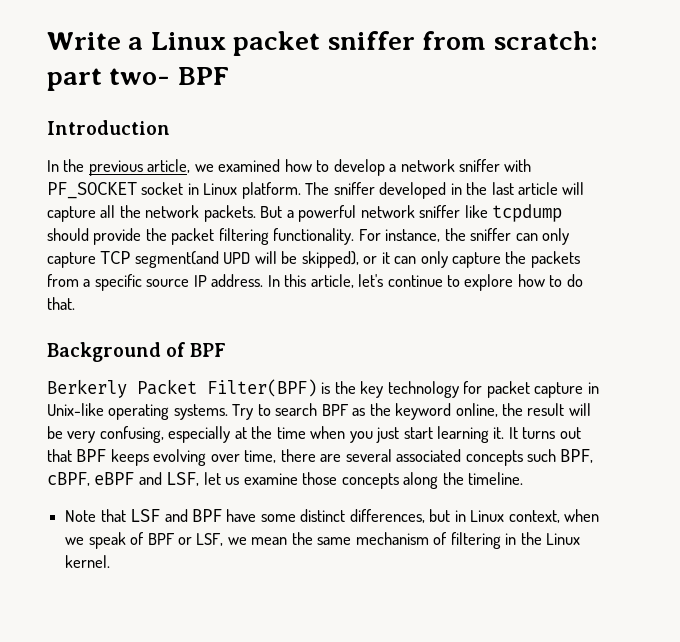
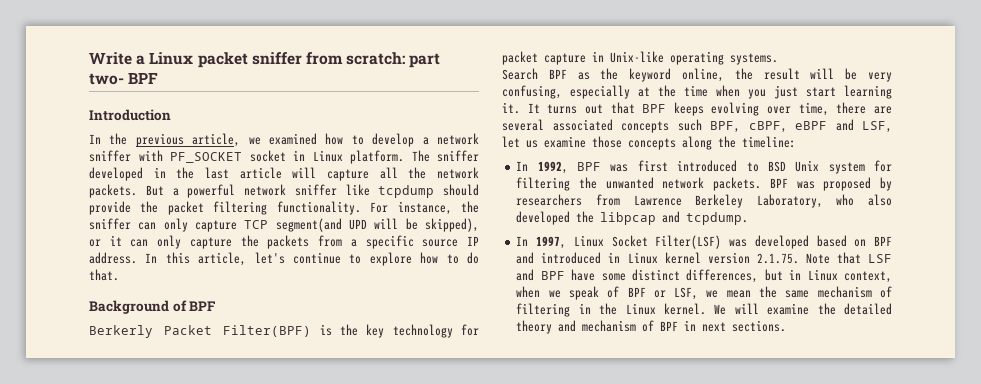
- Berkerly Packet Filter(BPF) is the key technology for packet capture in Unix-like operating systems. Try to search BPF as the keyword online, the result will be very confusing, especially at the time when you just start learning it.
+ Berkerly Packet Filter(BPF) is the key technology for packet capture in Unix-like operating systems.
+ Search BPF as the keyword online, the result will be very confusing, especially at the time when you just start learning it.
- It turns out that BPF keeps evolving over time, there are several associated concepts such BPF, cBPF, eBPF and LSF, let us examine those concepts along the timeline.
- Note that LSF and BPF have some distinct differences, but in Linux context, when we speak of BPF or LSF, we mean the same mechanism of filtering in the Linux kernel.
+ It turns out that BPF keeps evolving over time, there are several associated concepts such BPF, cBPF, eBPF and LSF, let us examine those concepts along the timeline:
+ In 1992, BPF was first introduced to BSD Unix system for filtering the unwanted network packets. BPF was proposed by researchers from Lawrence Berkeley Laboratory, who also developed the libpcap and tcpdump.
+ In 1997, Linux Socket Filter(LSF) was developed based on BPF and introduced in Linux kernel version 2.1.75. Note that LSF and BPF have some distinct differences, but in Linux context, when we speak of BPF or LSF, we mean the same mechanism of filtering in the Linux kernel.
+ We will examine the detailed theory and mechanism of BPF in next sections.

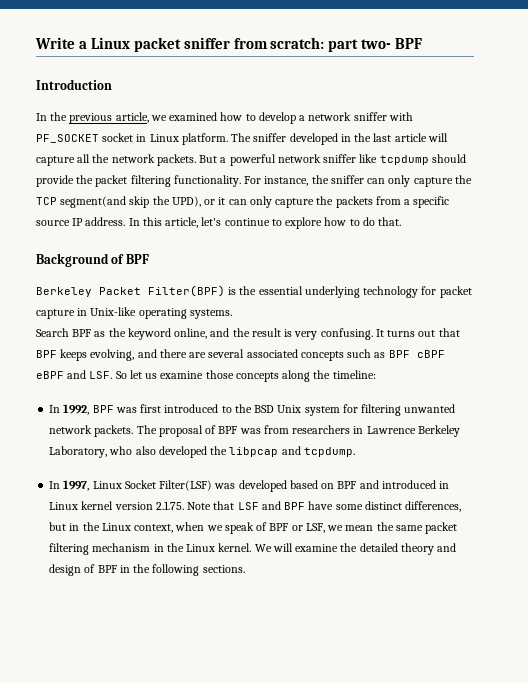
- For instance, the sniffer can only capture TCP segment(and UPD will be skipped), or it can only capture the packets from a specific source IP address.
+ For instance, the sniffer can only capture the TCP segment(and skip the UPD), or it can only capture the packets from a specific source IP address.
- Berkerly Packet Filter(BPF) is the key technology for packet capture in Unix-like operating systems.
+ Berkeley Packet Filter(BPF) is the essential underlying technology for packet capture in Unix-like operating systems.
- Search BPF as the keyword online, the result will be very confusing, especially at the time when you just start learning it.
+ Search BPF as the keyword online, and the result is very confusing.
- It turns out that BPF keeps evolving over time, there are several associated concepts such BPF, cBPF, eBPF and LSF, let us examine those concepts along the timeline:
+ It turns out that BPF keeps evolving, and there are several associated concepts such as BPF cBPF eBPF and LSF. So let us examine those concepts along the timeline:
- In 1992, BPF was first introduced to BSD Unix system for filtering the unwanted network packets.
+ In 1992, BPF was first introduced to the BSD Unix system for filtering unwanted network packets.
- BPF was proposed by researchers from Lawrence Berkeley Laboratory, who also developed the libpcap and tcpdump.
+ The proposal of BPF was from researchers in Lawrence Berkeley Laboratory, who also developed the libpcap and tcpdump.
- In 1997, Linux Socket Filter(LSF) was developed based on BPF and introduced in Linux kernel version 2.1.75. Note that LSF and BPF have some distinct differences, but in Linux context, when we speak of BPF or LSF, we mean the same mechanism of filtering in the Linux kernel.
+ In 1997, Linux Socket Filter(LSF) was developed based on BPF and introduced in Linux kernel version 2.1.75. Note that LSF and BPF have some distinct differences, but in the Linux context, when we speak of BPF or LSF, we mean the same packet filtering mechanism in the Linux kernel.
- We will examine the detailed theory and mechanism of BPF in next sections.
+ We will examine the detailed theory and design of BPF in the following sections.

